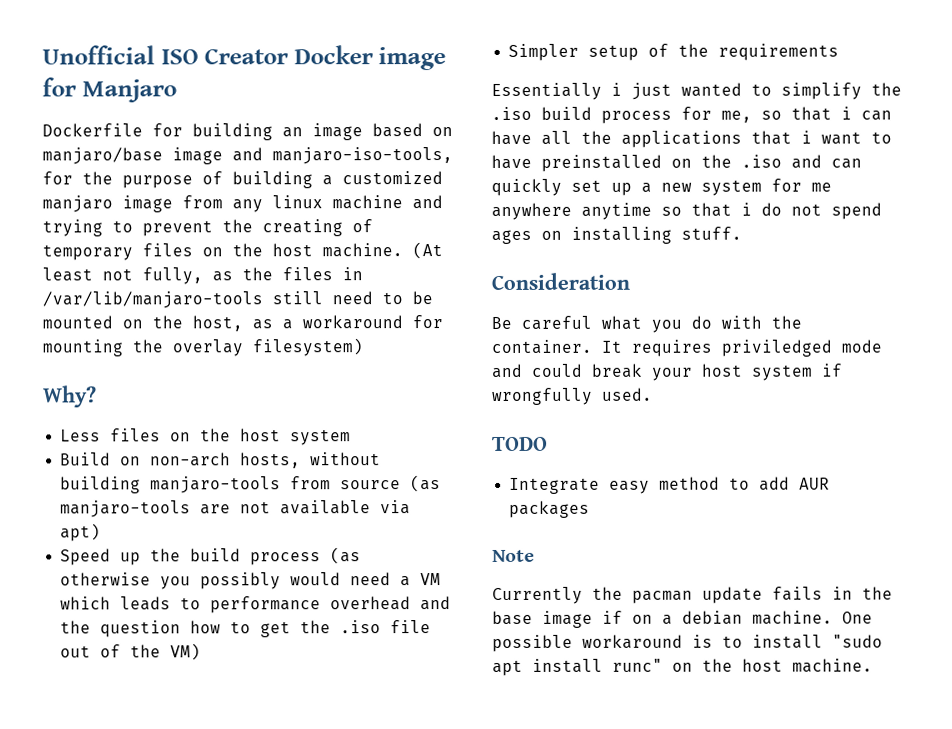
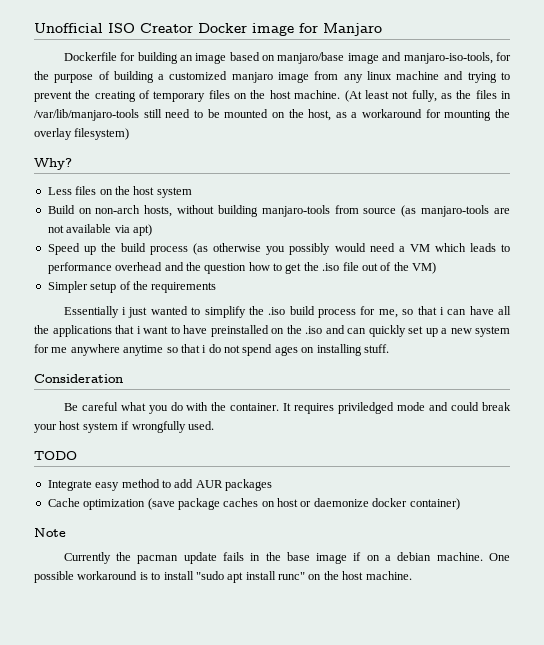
+ Cache optimization (save package caches on host or daemonize docker container)

